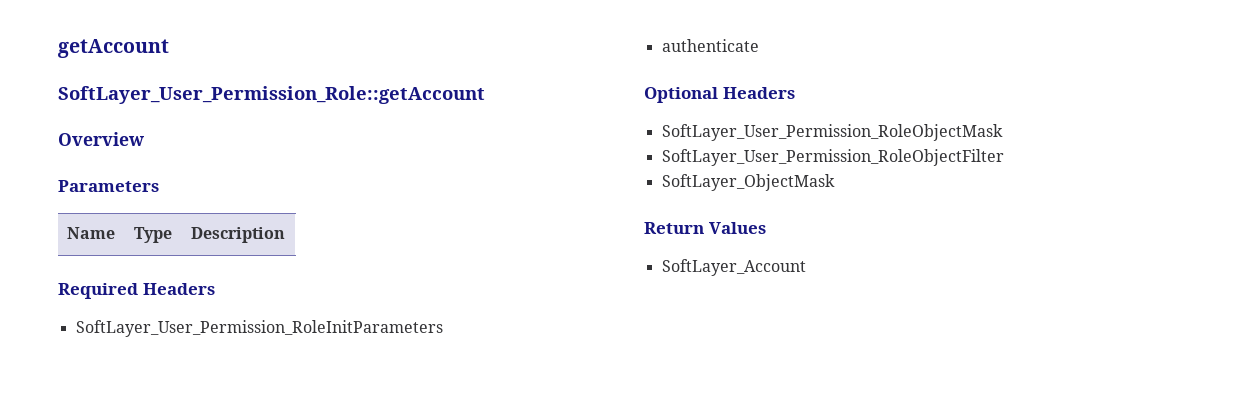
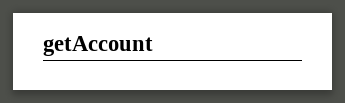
- SoftLayer_User_Permission_Role::getAccount
- Overview
- Parameters
- Name | Type | Description
- Required Headers
- SoftLayer_User_Permission_RoleInitParameters
- authenticate
- Optional Headers
- SoftLayer_User_Permission_RoleObjectMask
- SoftLayer_User_Permission_RoleObjectFilter
- SoftLayer_ObjectMask
- Return Values
- SoftLayer_Account

